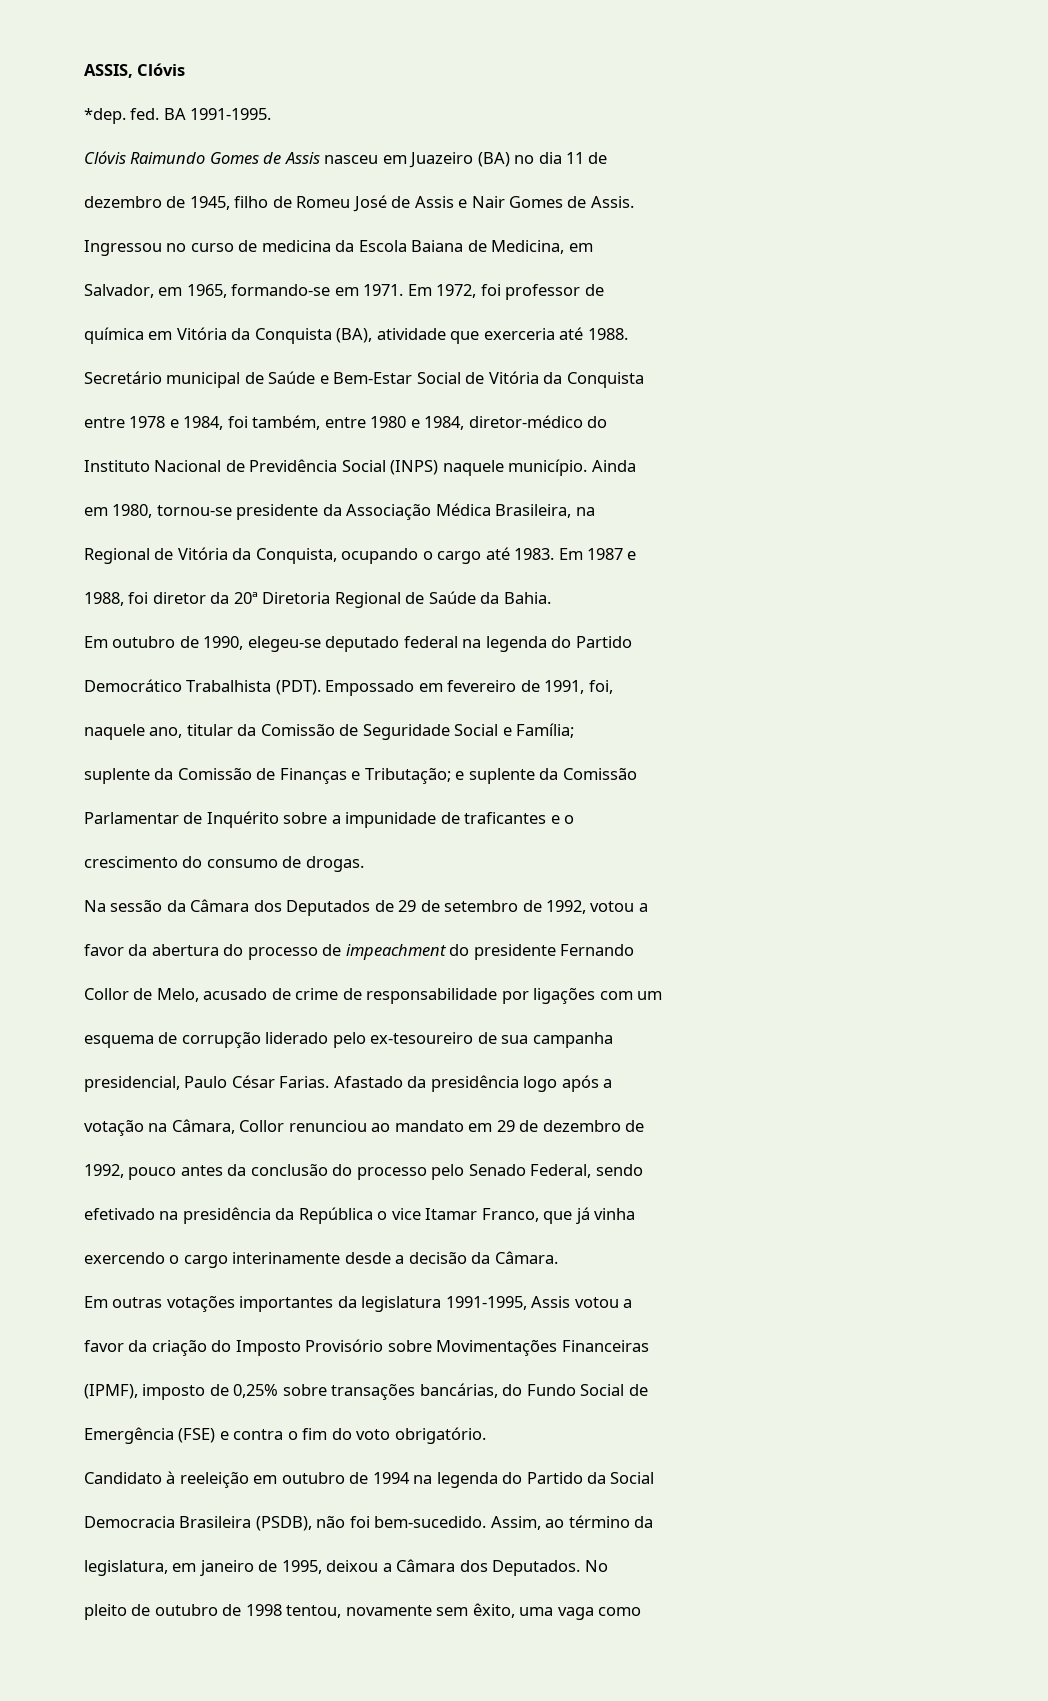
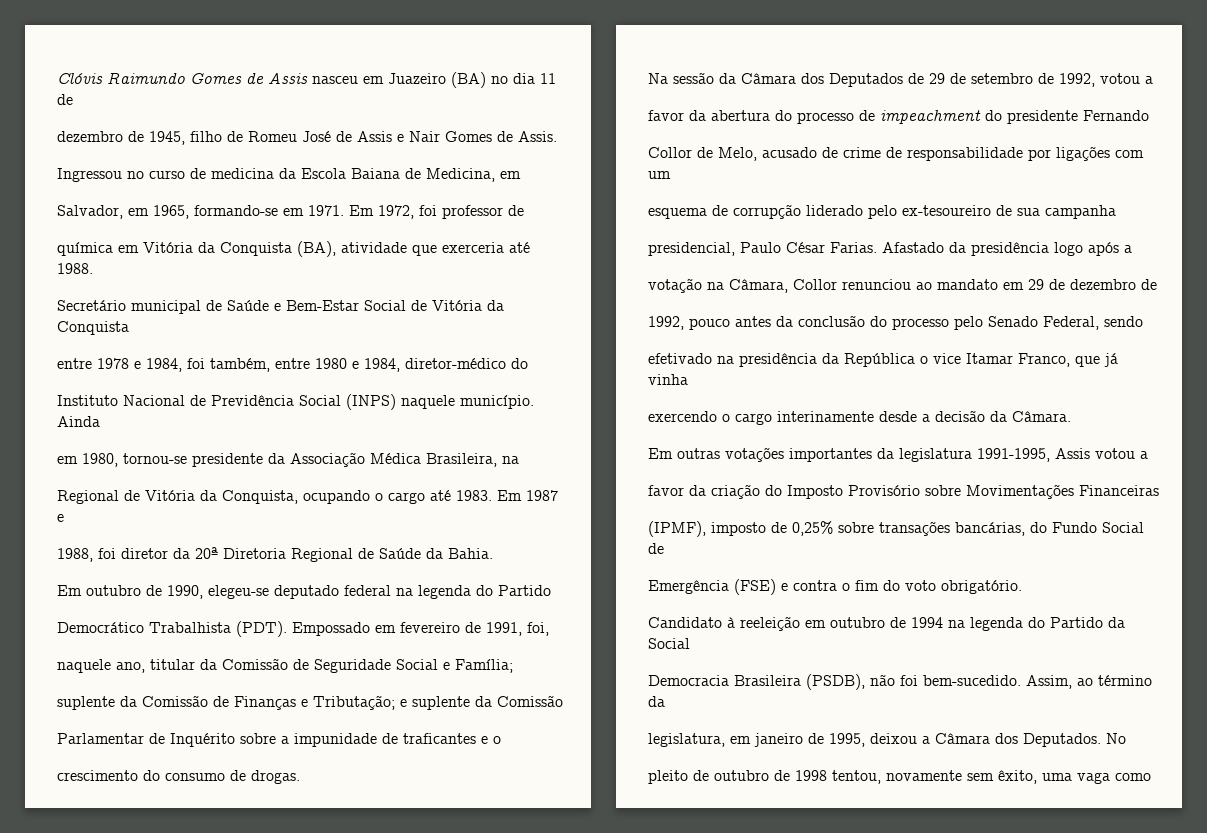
- ASSIS, Clóvis
- *dep. fed. BA 1991-1995.

